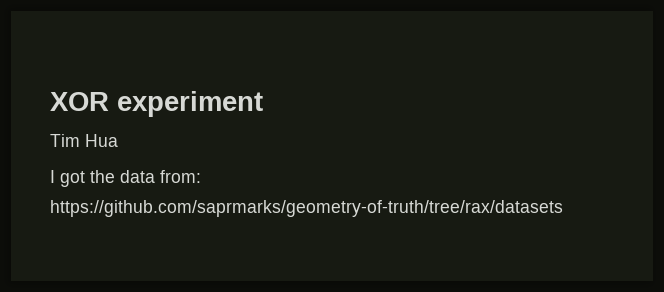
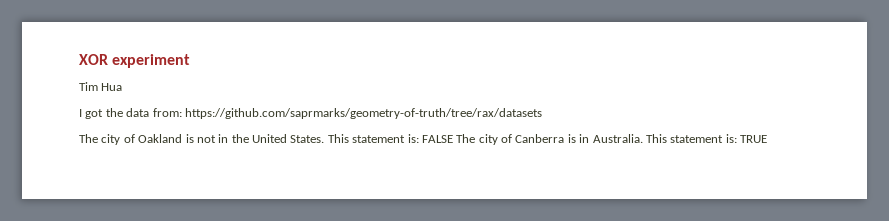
+ The city of Oakland is not in the United States. This statement is: FALSE The city of Canberra is in Australia. This statement is: TRUE

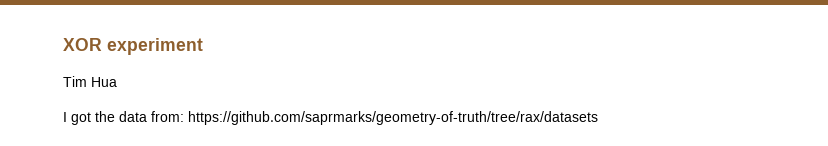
- The city of Oakland is not in the United States. This statement is: FALSE The city of Canberra is in Australia. This statement is: TRUE

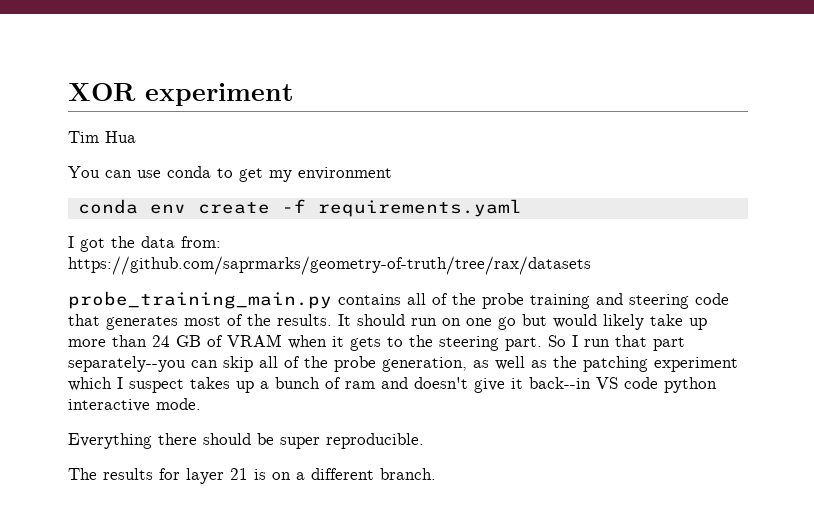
+ You can use conda to get my environment
+ conda env create -f requirements.yaml
+ probe_training_main.py contains all of the probe training and steering code that generates most of the results. It should run on one go but would likely take up more than 24 GB of VRAM when it gets to the steering part. So I run that part separately--you can skip all of the probe generation, as well as the patching experiment which I suspect takes up a bunch of ram and doesn't give it back--in VS code python interactive mode.
+ Everything there should be super reproducible.
+ The results for layer 21 is on a different branch.

